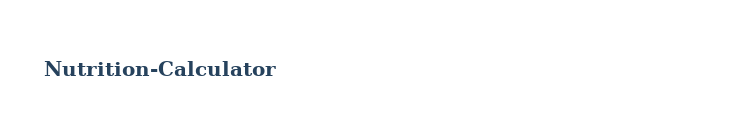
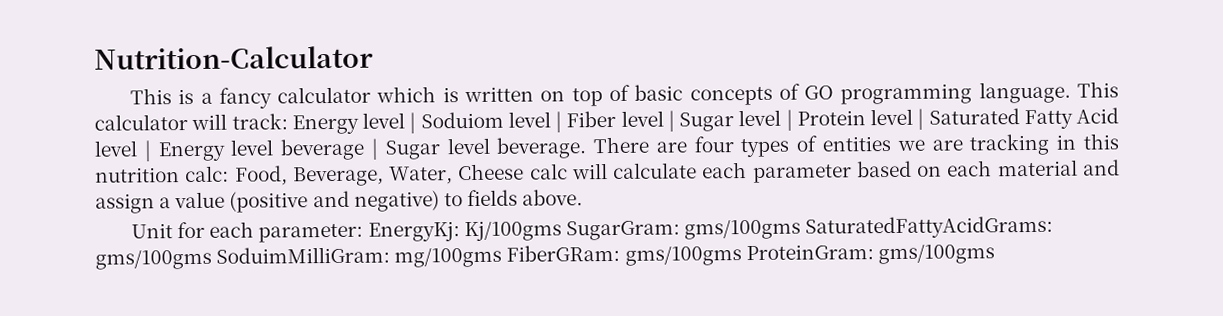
+ This is a fancy calculator which is written on top of basic concepts of GO programming language. This calculator will track: Energy level | Soduiom level | Fiber level | Sugar level | Protein level | Saturated Fatty Acid level | Energy level beverage | Sugar level beverage. There are four types of entities we are tracking in this nutrition calc: Food, Beverage, Water, Cheese calc will calculate each parameter based on each material and assign a value (positive and negative) to fields above.
+ Unit for each parameter: EnergyKj: Kj/100gms SugarGram: gms/100gms SaturatedFattyAcidGrams: gms/100gms SoduimMilliGram: mg/100gms FiberGRam: gms/100gms ProteinGram: gms/100gms

